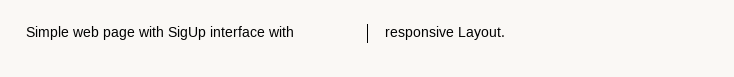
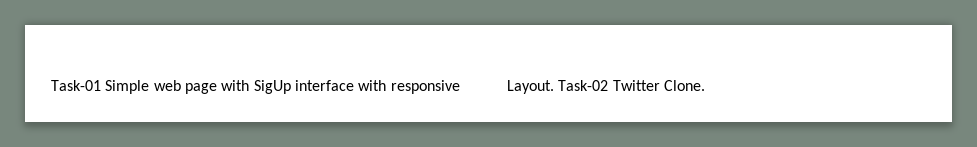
- Simple web page with SigUp interface with responsive Layout.
+ Task-01 Simple web page with SigUp interface with responsive Layout.
+ Task-02 Twitter Clone.

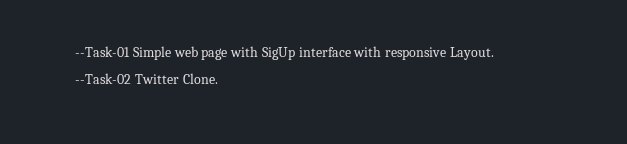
- Task-01 Simple web page with SigUp interface with responsive Layout. Task-02 Twitter Clone.
+ --Task-01 Simple web page with SigUp interface with responsive Layout.
+ --Task-02 Twitter Clone.

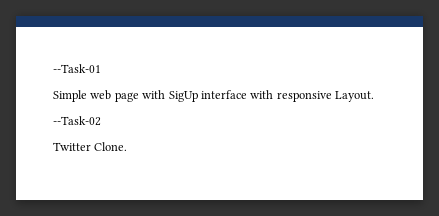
- --Task-01 Simple web page with SigUp interface with responsive Layout.
+ --Task-01
+ Simple web page with SigUp interface with responsive Layout.
- --Task-02 Twitter Clone.
+ --Task-02
+ Twitter Clone.

